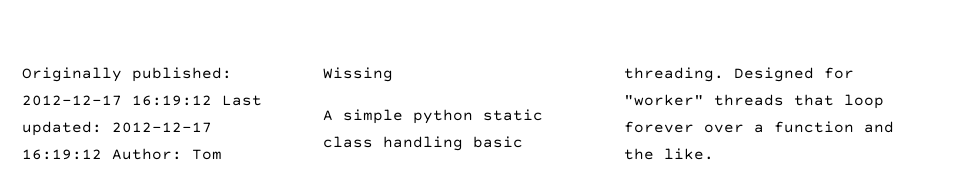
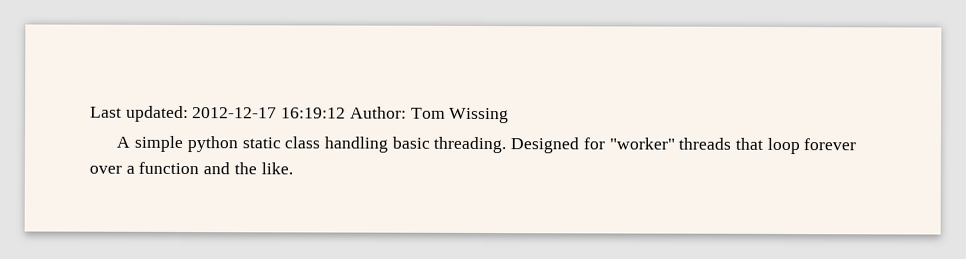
- Originally published: 2012-12-17 16:19:12 Last updated: 2012-12-17 16:19:12 Author: Tom Wissing
+ Last updated: 2012-12-17 16:19:12 Author: Tom Wissing

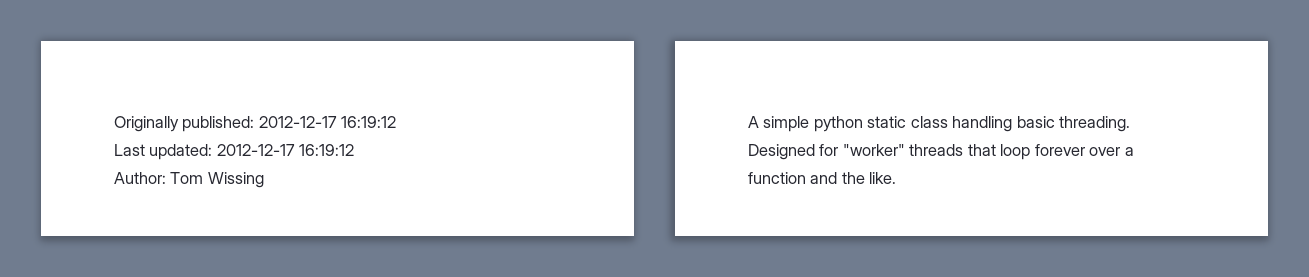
+ Originally published: 2012-12-17 16:19:12
- Last updated: 2012-12-17 16:19:12 Author: Tom Wissing
+ Last updated: 2012-12-17 16:19:12
+ Author: Tom Wissing

